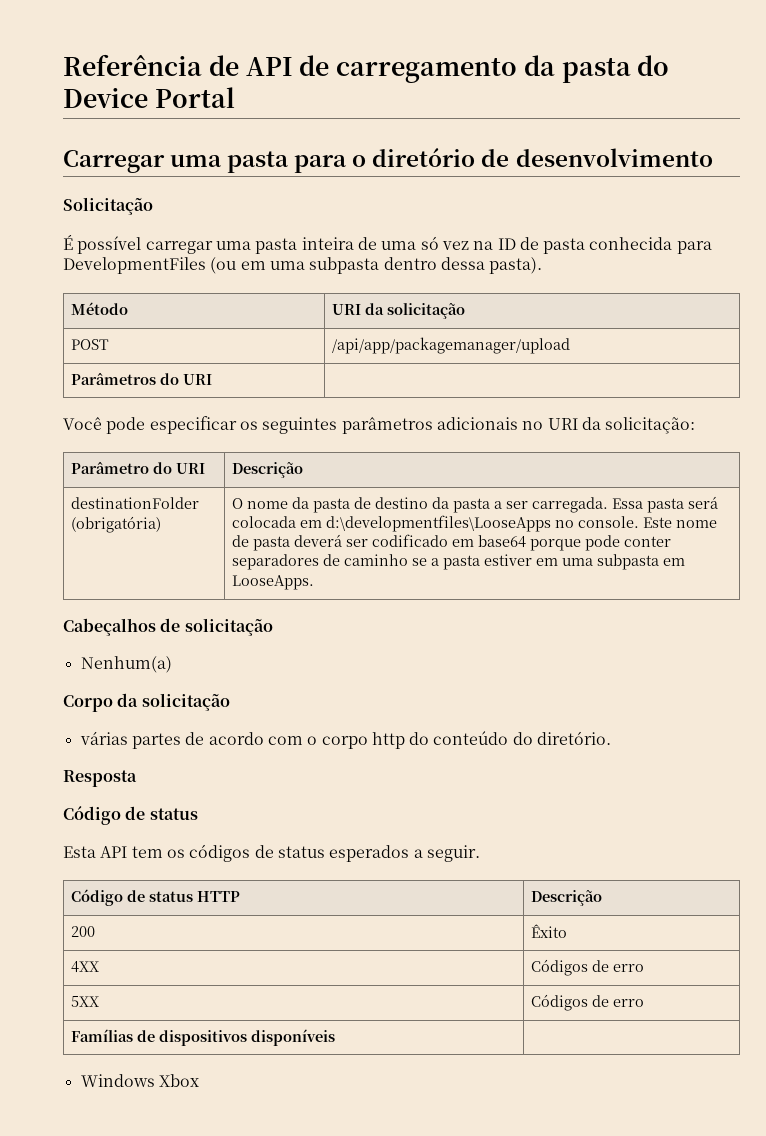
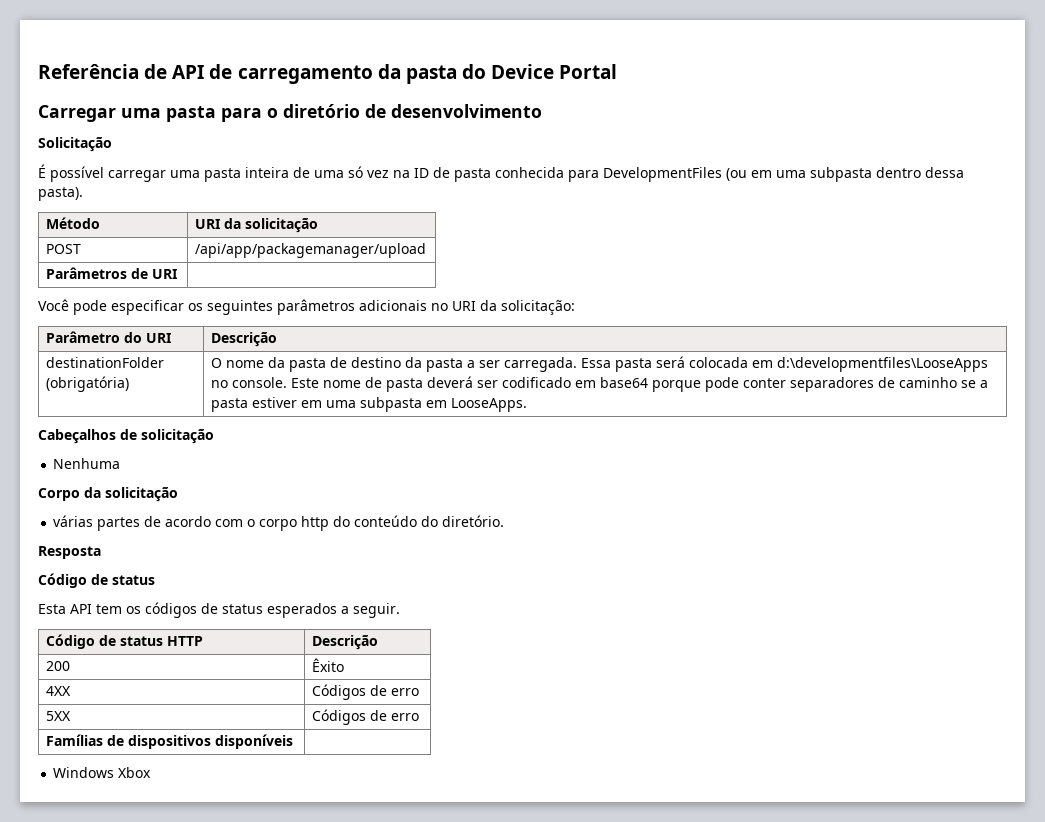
- Parâmetros do URI |
+ Parâmetros de URI |
- Nenhum(a)
+ Nenhuma

